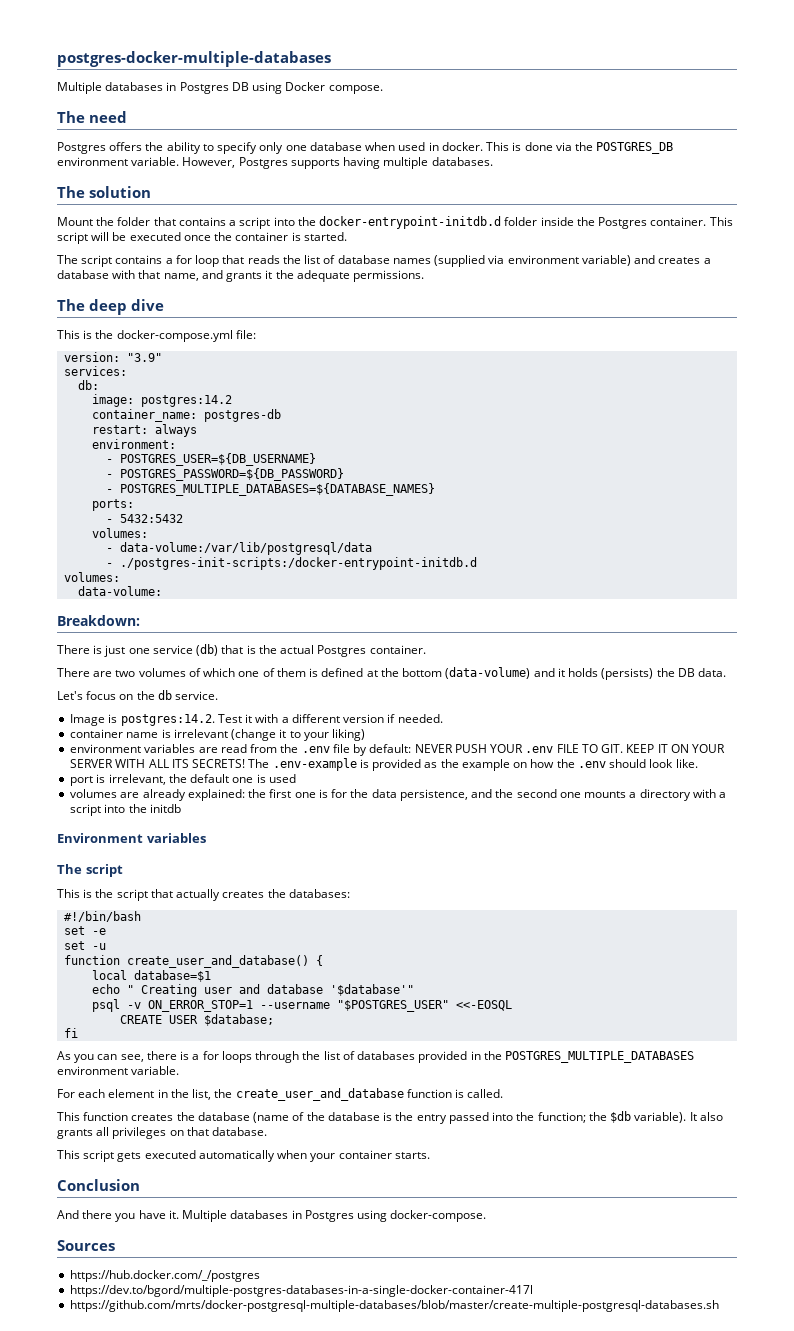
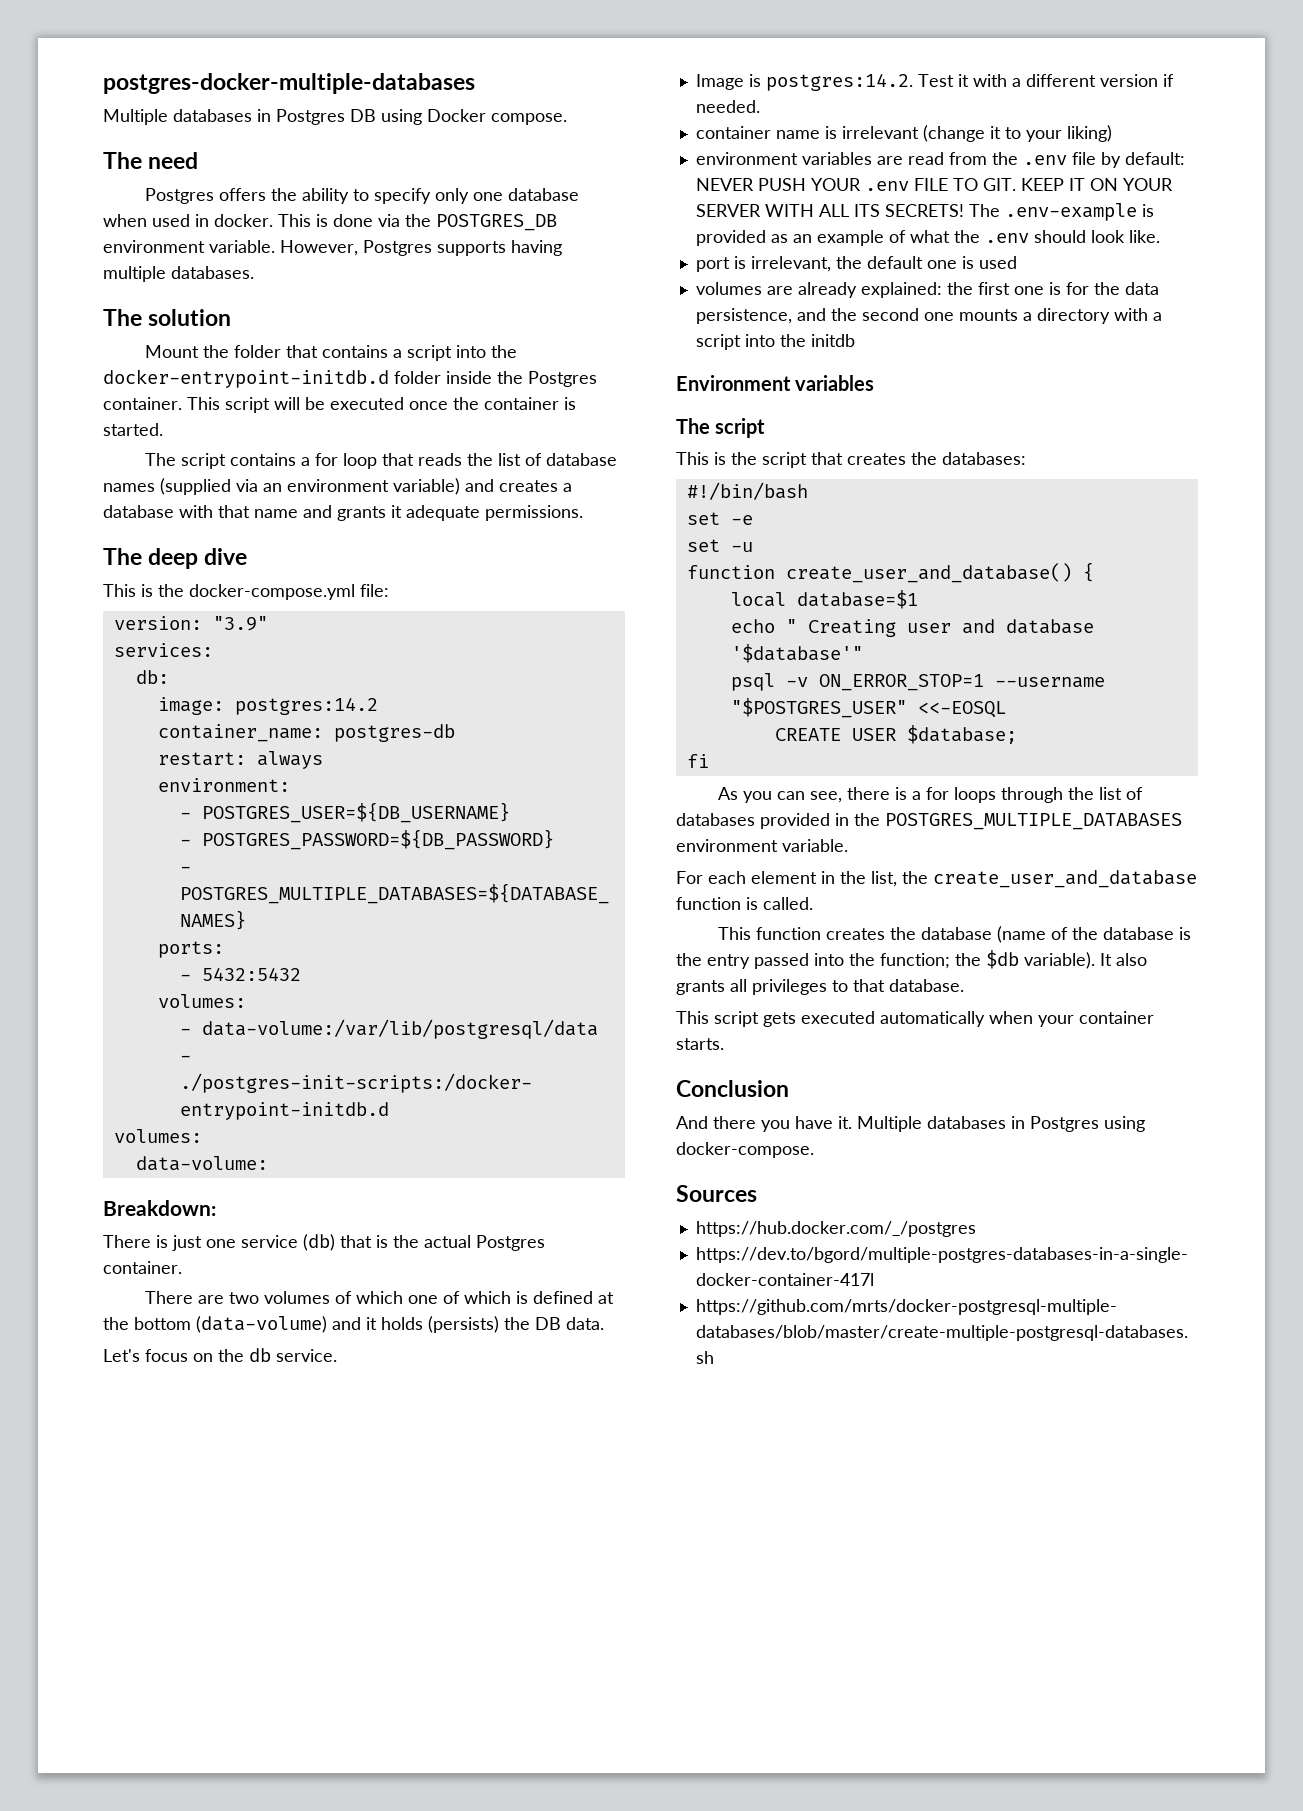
- The script contains a for loop that reads the list of database names (supplied via environment variable) and creates a database with that name, and grants it the adequate permissions.
+ The script contains a for loop that reads the list of database names (supplied via an environment variable) and creates a database with that name and grants it adequate permissions.
- There are two volumes of which one of them is defined at the bottom (data-volume) and it holds (persists) the DB data.
+ There are two volumes of which one of which is defined at the bottom (data-volume) and it holds (persists) the DB data.
- The .env-example is provided as the example on how the .env should look like.
+ The .env-example is provided as an example of what the .env should look like.
- This is the script that actually creates the databases:
+ This is the script that creates the databases:
- It also grants all privileges on that database.
+ It also grants all privileges to that database.

